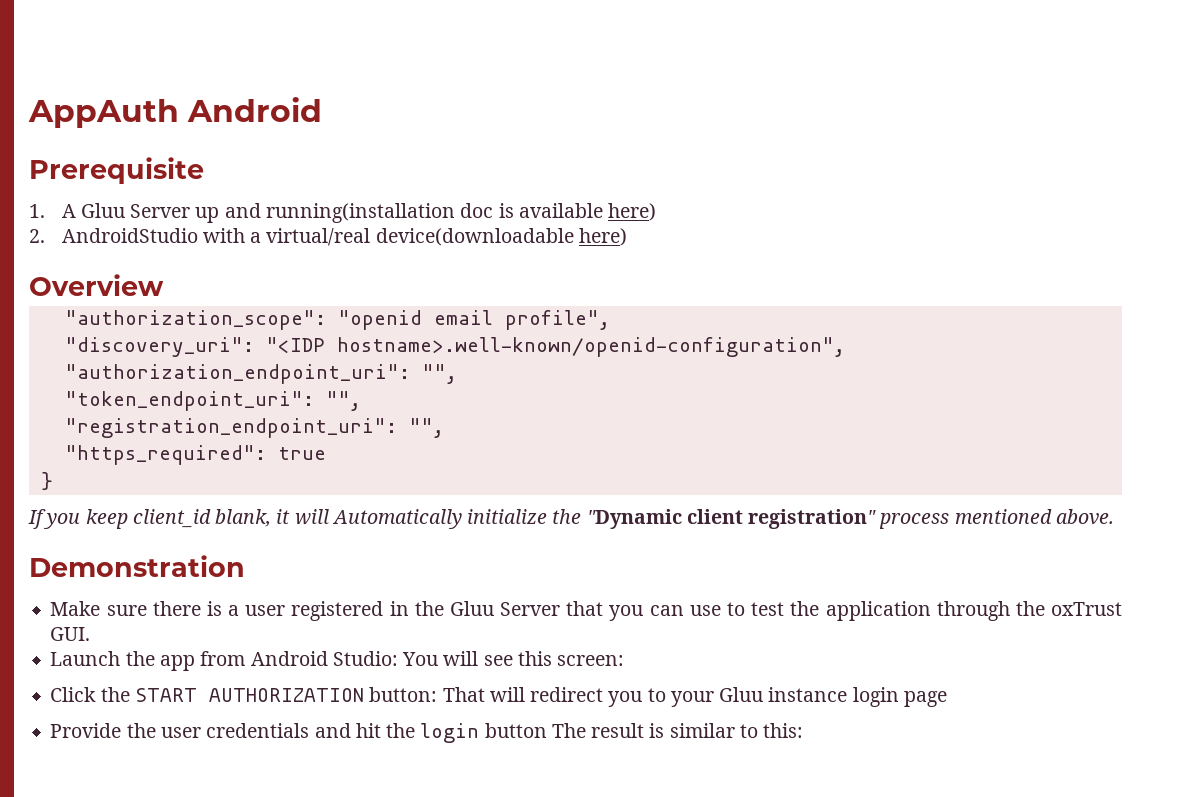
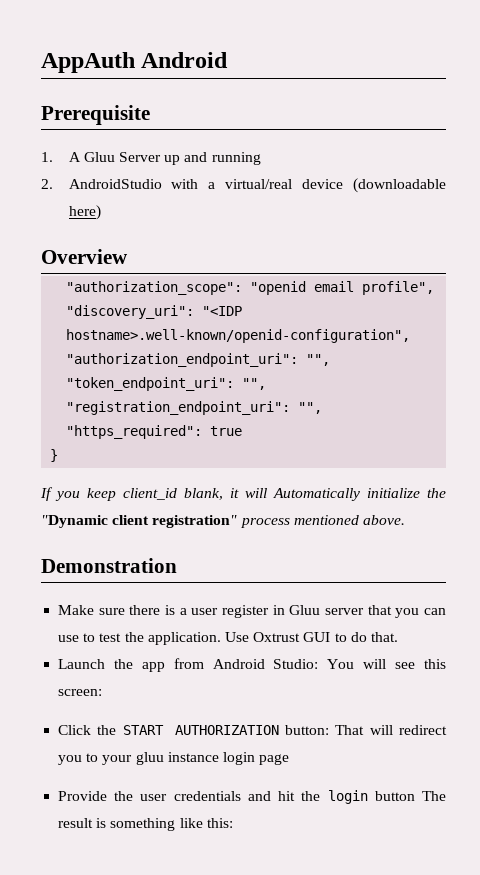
- 1. A Gluu Server up and running(installation doc is available here)
+ 1. A Gluu Server up and running
- 2. AndroidStudio with a virtual/real device(downloadable here)
+ 2. AndroidStudio with a virtual/real device (downloadable here)
- Make sure there is a user registered in the Gluu Server that you can use to test the application through the oxTrust GUI.
+ Make sure there is a user register in Gluu server that you can use to test the application. Use Oxtrust GUI to do that.
- Click the START AUTHORIZATION button: That will redirect you to your Gluu instance login page
+ Click the START AUTHORIZATION button: That will redirect you to your gluu instance login page
- Provide the user credentials and hit the login button The result is similar to this:
+ Provide the user credentials and hit the login button The result is something like this:

